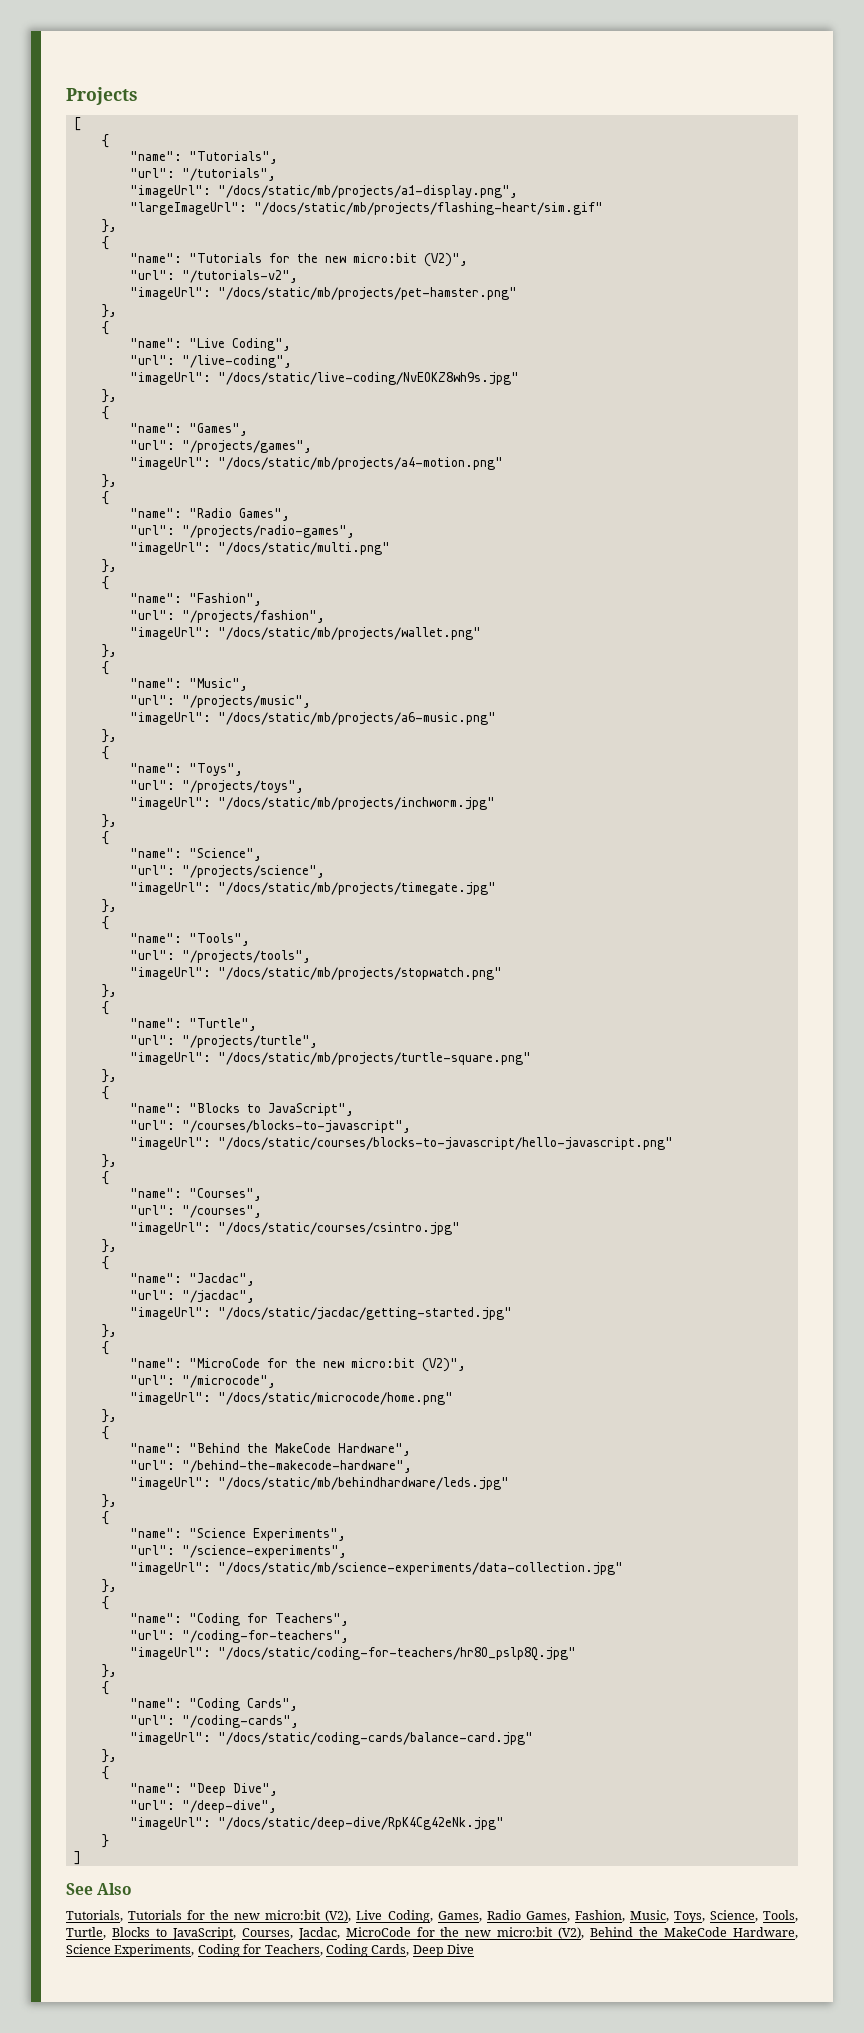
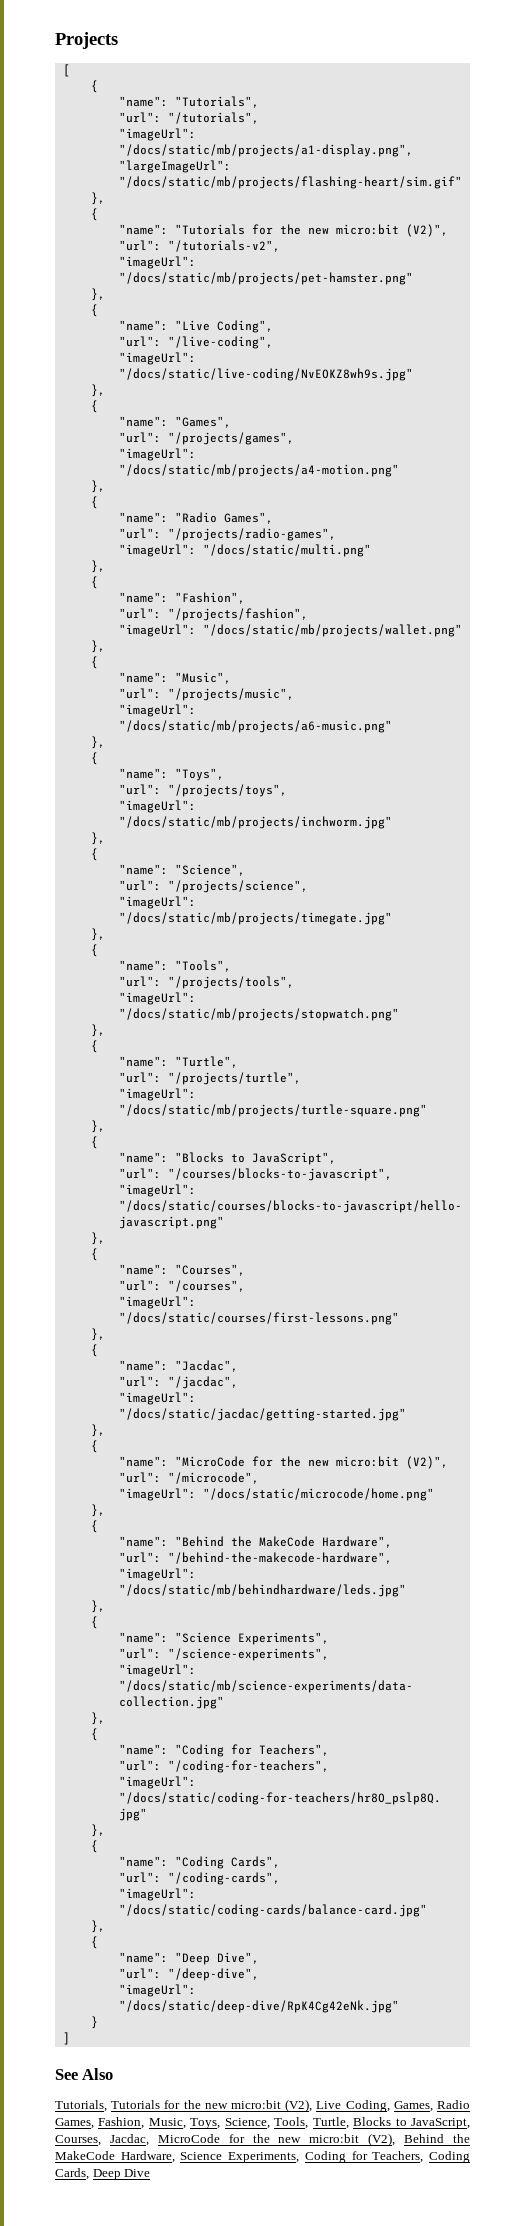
- "imageUrl": "/docs/static/courses/csintro.jpg"
+ "imageUrl": "/docs/static/courses/first-lessons.png"

